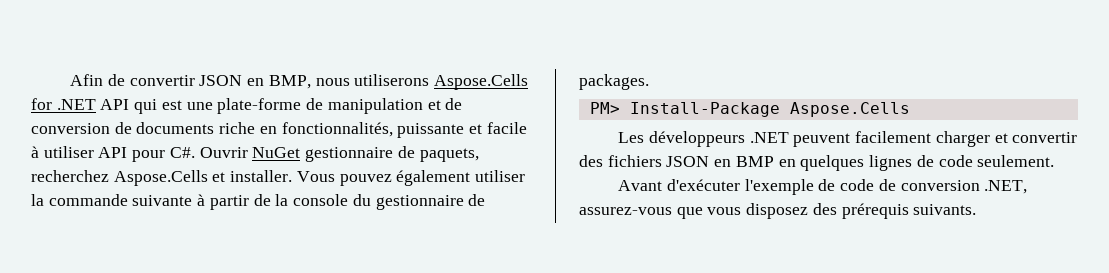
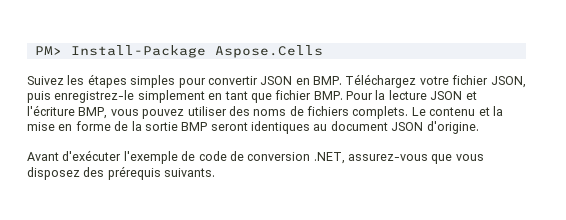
- Afin de convertir JSON en BMP, nous utiliserons Aspose.Cells for .NET API qui est une plate-forme de manipulation et de conversion de documents riche en fonctionnalités, puissante et facile à utiliser API pour C#. Ouvrir NuGet gestionnaire de paquets, recherchez Aspose.Cells et installer. Vous pouvez également utiliser la commande suivante à partir de la console du gestionnaire de packages.
  PM> Install-Package Aspose.Cells
- Les développeurs .NET peuvent facilement charger et convertir des fichiers JSON en BMP en quelques lignes de code seulement.
+ Suivez les étapes simples pour convertir JSON en BMP. Téléchargez votre fichier JSON, puis enregistrez-le simplement en tant que fichier BMP. Pour la lecture JSON et l'écriture BMP, vous pouvez utiliser des noms de fichiers complets. Le contenu et la mise en forme de la sortie BMP seront identiques au document JSON d'origine.

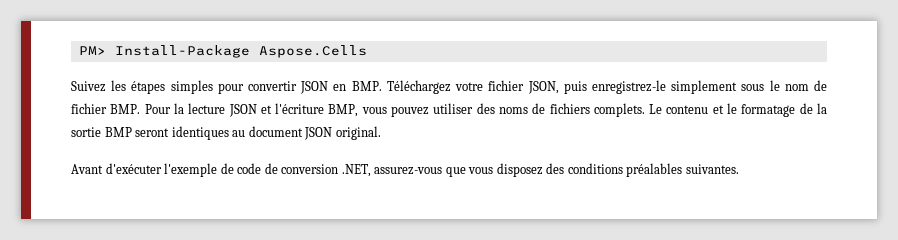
- Suivez les étapes simples pour convertir JSON en BMP. Téléchargez votre fichier JSON, puis enregistrez-le simplement en tant que fichier BMP. Pour la lecture JSON et l'écriture BMP, vous pouvez utiliser des noms de fichiers complets.
+ Suivez les étapes simples pour convertir JSON en BMP. Téléchargez votre fichier JSON, puis enregistrez-le simplement sous le nom de fichier BMP. Pour la lecture JSON et l'écriture BMP, vous pouvez utiliser des noms de fichiers complets.
- Le contenu et la mise en forme de la sortie BMP seront identiques au document JSON d'origine.
+ Le contenu et le formatage de la sortie BMP seront identiques au document JSON original.
- Avant d'exécuter l'exemple de code de conversion .NET, assurez-vous que vous disposez des prérequis suivants.
+ Avant d'exécuter l'exemple de code de conversion .NET, assurez-vous que vous disposez des conditions préalables suivantes.

